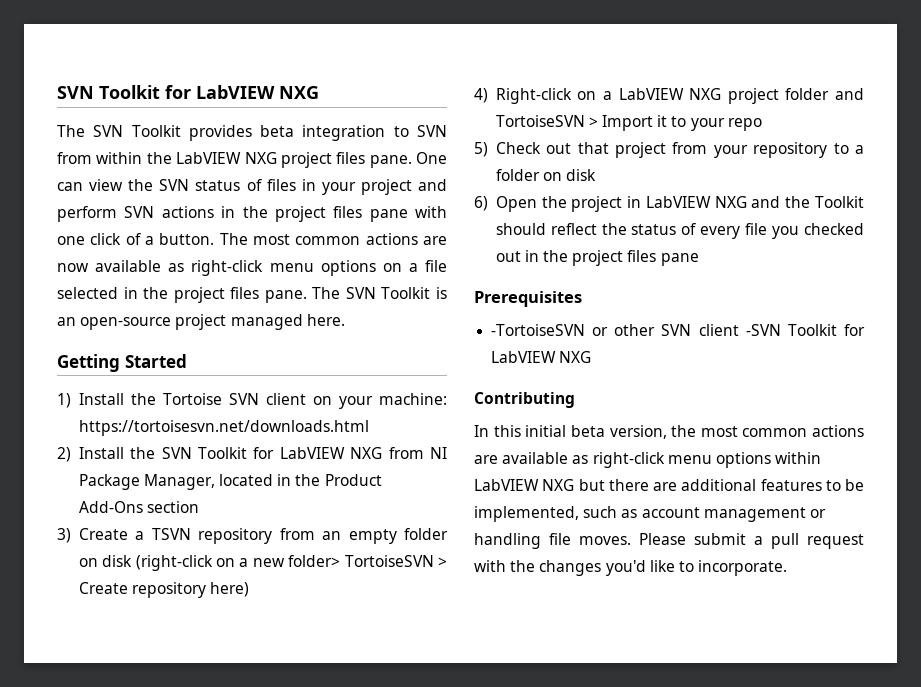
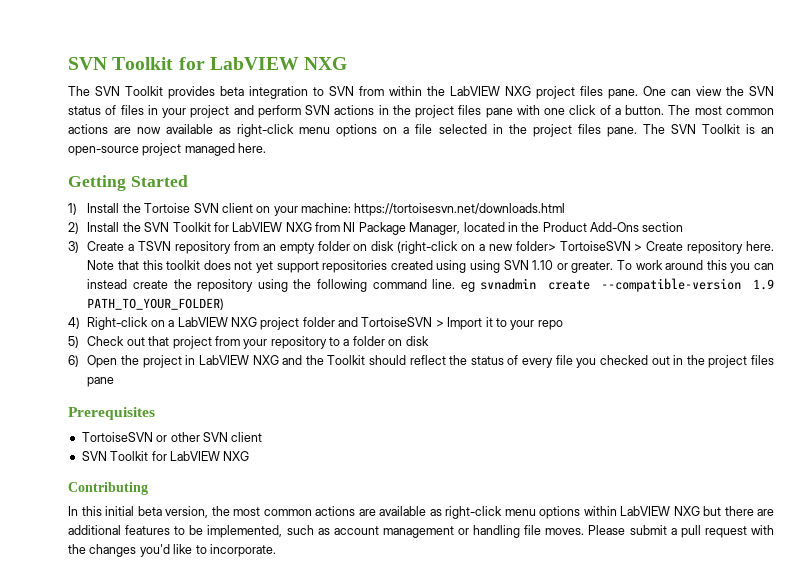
- 3) Create a TSVN repository from an empty folder on disk (right-click on a new folder> TortoiseSVN > Create repository here)
+ 3) Create a TSVN repository from an empty folder on disk (right-click on a new folder> TortoiseSVN > Create repository here. Note that this toolkit does not yet support repositories created using using SVN 1.10 or greater. To work around this you can instead create the repository using the following command line. eg svnadmin create --compatible-version 1.9 PATH_TO_YOUR_FOLDER)
- -TortoiseSVN or other SVN client -SVN Toolkit for LabVIEW NXG
+ TortoiseSVN or other SVN client
+ SVN Toolkit for LabVIEW NXG

